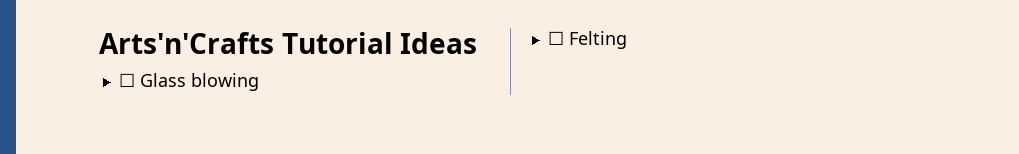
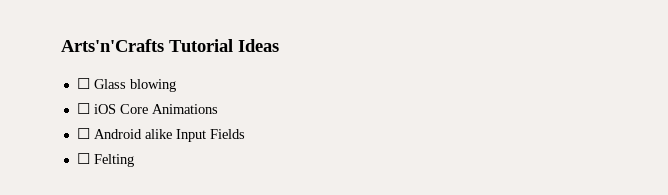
+ ☐ iOS Core Animations
+ ☐ Android alike Input Fields

